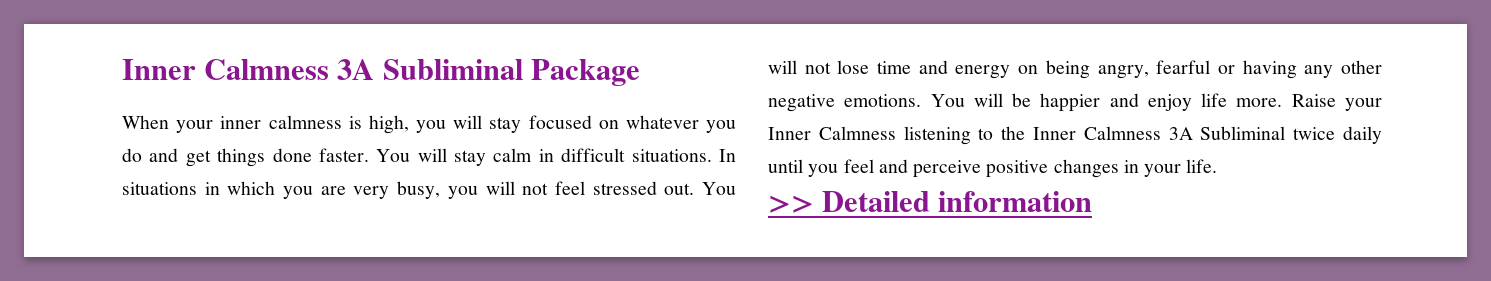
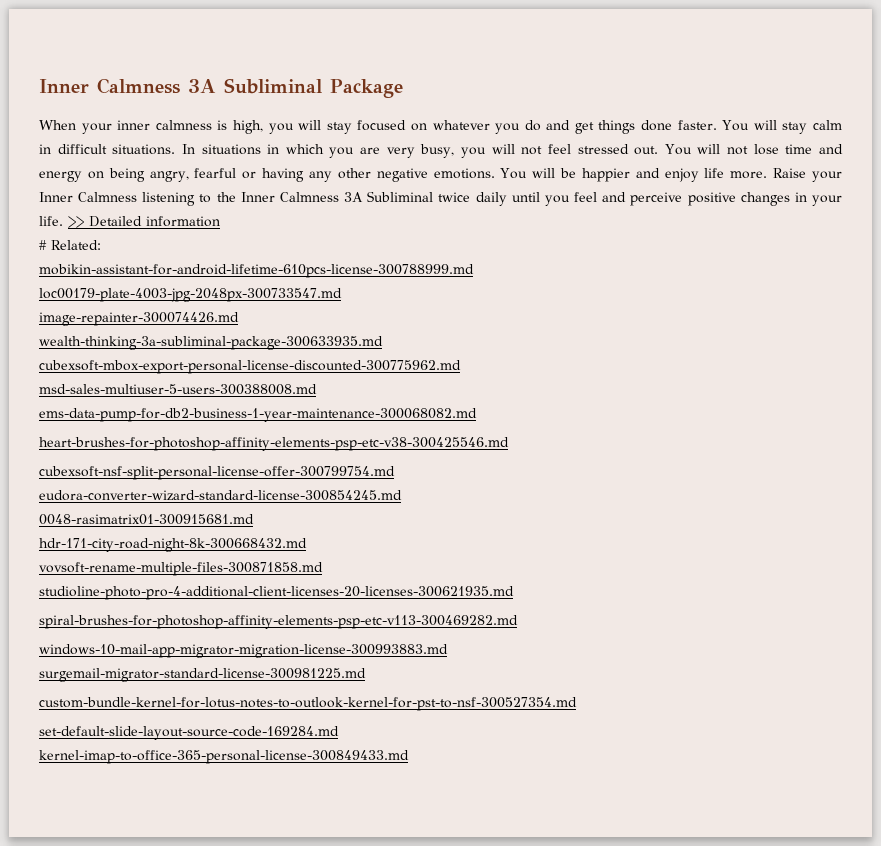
- Raise your Inner Calmness listening to the Inner Calmness 3A Subliminal twice daily until you feel and perceive positive changes in your life.
- >> Detailed information
+ Raise your Inner Calmness listening to the Inner Calmness 3A Subliminal twice daily until you feel and perceive positive changes in your life. >> Detailed information
+ # Related:
+ mobikin-assistant-for-android-lifetime-610pcs-license-300788999.md
+ loc00179-plate-4003-jpg-2048px-300733547.md
+ image-repainter-300074426.md
+ wealth-thinking-3a-subliminal-package-300633935.md
+ cubexsoft-mbox-export-personal-license-discounted-300775962.md
+ msd-sales-multiuser-5-users-300388008.md
+ ems-data-pump-for-db2-business-1-year-maintenance-300068082.md
+ heart-brushes-for-photoshop-affinity-elements-psp-etc-v38-300425546.md
+ cubexsoft-nsf-split-personal-license-offer-300799754.md
+ eudora-converter-wizard-standard-license-300854245.md
+ 0048-rasimatrix01-300915681.md
+ hdr-171-city-road-night-8k-300668432.md
+ vovsoft-rename-multiple-files-300871858.md
+ studioline-photo-pro-4-additional-client-licenses-20-licenses-300621935.md
+ spiral-brushes-for-photoshop-affinity-elements-psp-etc-v113-300469282.md
+ windows-10-mail-app-migrator-migration-license-300993883.md
+ surgemail-migrator-standard-license-300981225.md
+ custom-bundle-kernel-for-lotus-notes-to-outlook-kernel-for-pst-to-nsf-300527354.md
+ set-default-slide-layout-source-code-169284.md
+ kernel-imap-to-office-365-personal-license-300849433.md

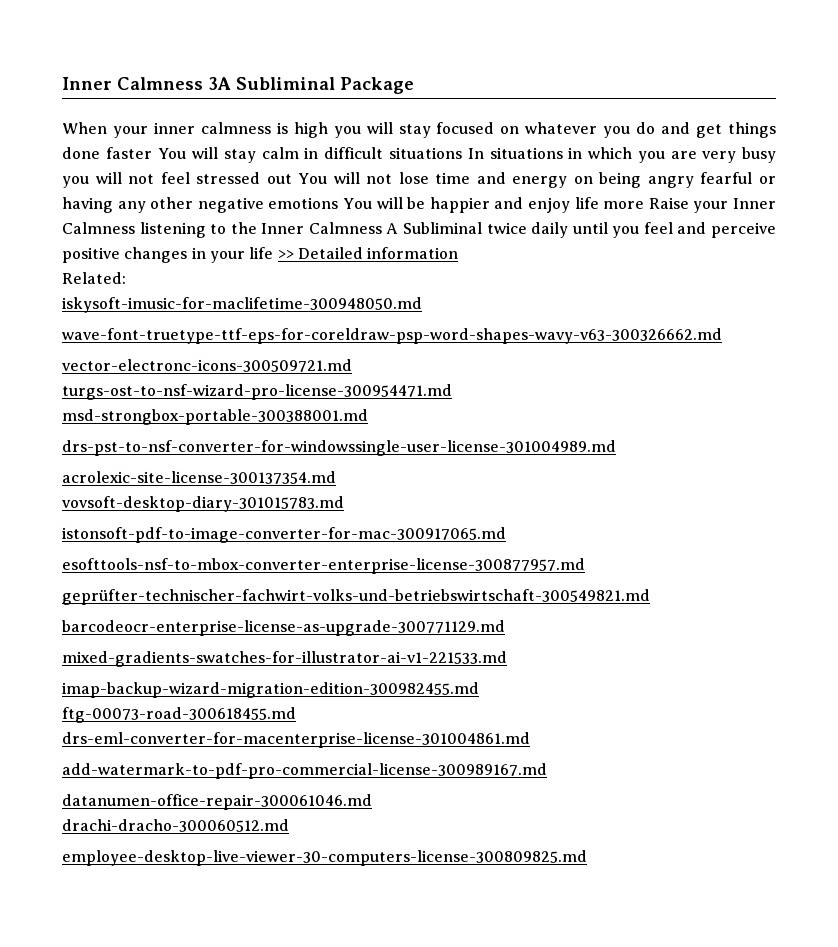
- When your inner calmness is high, you will stay focused on whatever you do and get things done faster. You will stay calm in difficult situations. In situations in which you are very busy, you will not feel stressed out. You will not lose time and energy on being angry, fearful or having any other negative emotions. You will be happier and enjoy life more. Raise your Inner Calmness listening to the Inner Calmness 3A Subliminal twice daily until you feel and perceive positive changes in your life. >> Detailed information
+ When your inner calmness is high you will stay focused on whatever you do and get things done faster You will stay calm in difficult situations In situations in which you are very busy you will not feel stressed out You will not lose time and energy on being angry fearful or having any other negative emotions You will be happier and enjoy life more Raise your Inner Calmness listening to the Inner Calmness A Subliminal twice daily until you feel and perceive positive changes in your life >> Detailed information
- # Related:
+ Related:
- mobikin-assistant-for-android-lifetime-610pcs-license-300788999.md
- loc00179-plate-4003-jpg-2048px-300733547.md
- image-repainter-300074426.md
- wealth-thinking-3a-subliminal-package-300633935.md
- cubexsoft-mbox-export-personal-license-discounted-300775962.md
- msd-sales-multiuser-5-users-300388008.md
- ems-data-pump-for-db2-business-1-year-maintenance-300068082.md
- heart-brushes-for-photoshop-affinity-elements-psp-etc-v38-300425546.md
- cubexsoft-nsf-split-personal-license-offer-300799754.md
- eudora-converter-wizard-standard-license-300854245.md
- 0048-rasimatrix01-300915681.md
- hdr-171-city-road-night-8k-300668432.md
- vovsoft-rename-multiple-files-300871858.md
- studioline-photo-pro-4-additional-client-licenses-20-licenses-300621935.md
- spiral-brushes-for-photoshop-affinity-elements-psp-etc-v113-300469282.md
- windows-10-mail-app-migrator-migration-license-300993883.md
- surgemail-migrator-standard-license-300981225.md
- custom-bundle-kernel-for-lotus-notes-to-outlook-kernel-for-pst-to-nsf-300527354.md
- set-default-slide-layout-source-code-169284.md
- kernel-imap-to-office-365-personal-license-300849433.md
+ iskysoft-imusic-for-maclifetime-300948050.md
+ wave-font-truetype-ttf-eps-for-coreldraw-psp-word-shapes-wavy-v63-300326662.md
+ vector-electronc-icons-300509721.md
+ turgs-ost-to-nsf-wizard-pro-license-300954471.md
+ msd-strongbox-portable-300388001.md
+ drs-pst-to-nsf-converter-for-windowssingle-user-license-301004989.md
+ acrolexic-site-license-300137354.md
+ vovsoft-desktop-diary-301015783.md
+ istonsoft-pdf-to-image-converter-for-mac-300917065.md
+ esofttools-nsf-to-mbox-converter-enterprise-license-300877957.md
+ geprüfter-technischer-fachwirt-volks-und-betriebswirtschaft-300549821.md
+ barcodeocr-enterprise-license-as-upgrade-300771129.md
+ mixed-gradients-swatches-for-illustrator-ai-v1-221533.md
+ imap-backup-wizard-migration-edition-300982455.md
+ ftg-00073-road-300618455.md
+ drs-eml-converter-for-macenterprise-license-301004861.md
+ add-watermark-to-pdf-pro-commercial-license-300989167.md
+ datanumen-office-repair-300061046.md
+ drachi-dracho-300060512.md
+ employee-desktop-live-viewer-30-computers-license-300809825.md

